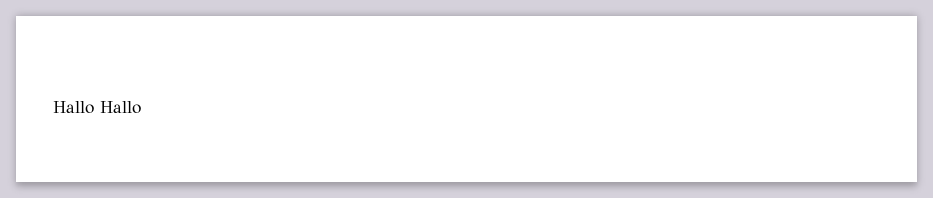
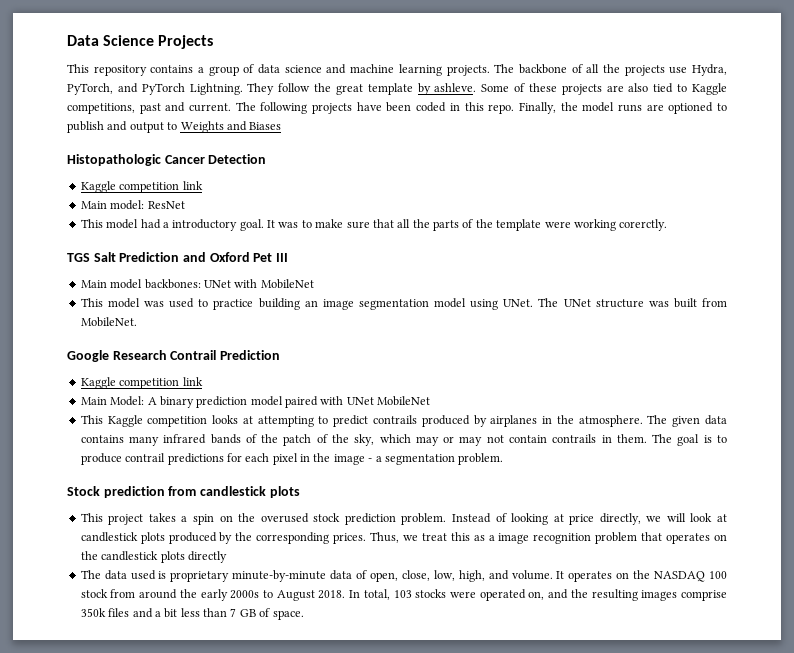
- Hallo Hallo
+ Data Science Projects
+ This repository contains a group of data science and machine learning projects. The backbone of all the projects use Hydra, PyTorch, and PyTorch Lightning. They follow the great template by ashleve. Some of these projects are also tied to Kaggle competitions, past and current. The following projects have been coded in this repo. Finally, the model runs are optioned to publish and output to Weights and Biases
+ Histopathologic Cancer Detection
+ Kaggle competition link
+ Main model: ResNet
+ This model had a introductory goal. It was to make sure that all the parts of the template were working corerctly.
+ TGS Salt Prediction and Oxford Pet III
+ Main model backbones: UNet with MobileNet
+ This model was used to practice building an image segmentation model using UNet. The UNet structure was built from MobileNet.
+ Google Research Contrail Prediction
+ Kaggle competition link
+ Main Model: A binary prediction model paired with UNet MobileNet
+ This Kaggle competition looks at attempting to predict contrails produced by airplanes in the atmosphere. The given data contains many infrared bands of the patch of the sky, which may or may not contain contrails in them. The goal is to produce contrail predictions for each pixel in the image - a segmentation problem.
+ Stock prediction from candlestick plots
+ This project takes a spin on the overused stock prediction problem. Instead of looking at price directly, we will look at candlestick plots produced by the corresponding prices. Thus, we treat this as a image recognition problem that operates on the candlestick plots directly
+ The data used is proprietary minute-by-minute data of open, close, low, high, and volume. It operates on the NASDAQ 100 stock from around the early 2000s to August 2018. In total, 103 stocks were operated on, and the resulting images comprise 350k files and a bit less than 7 GB of space.

